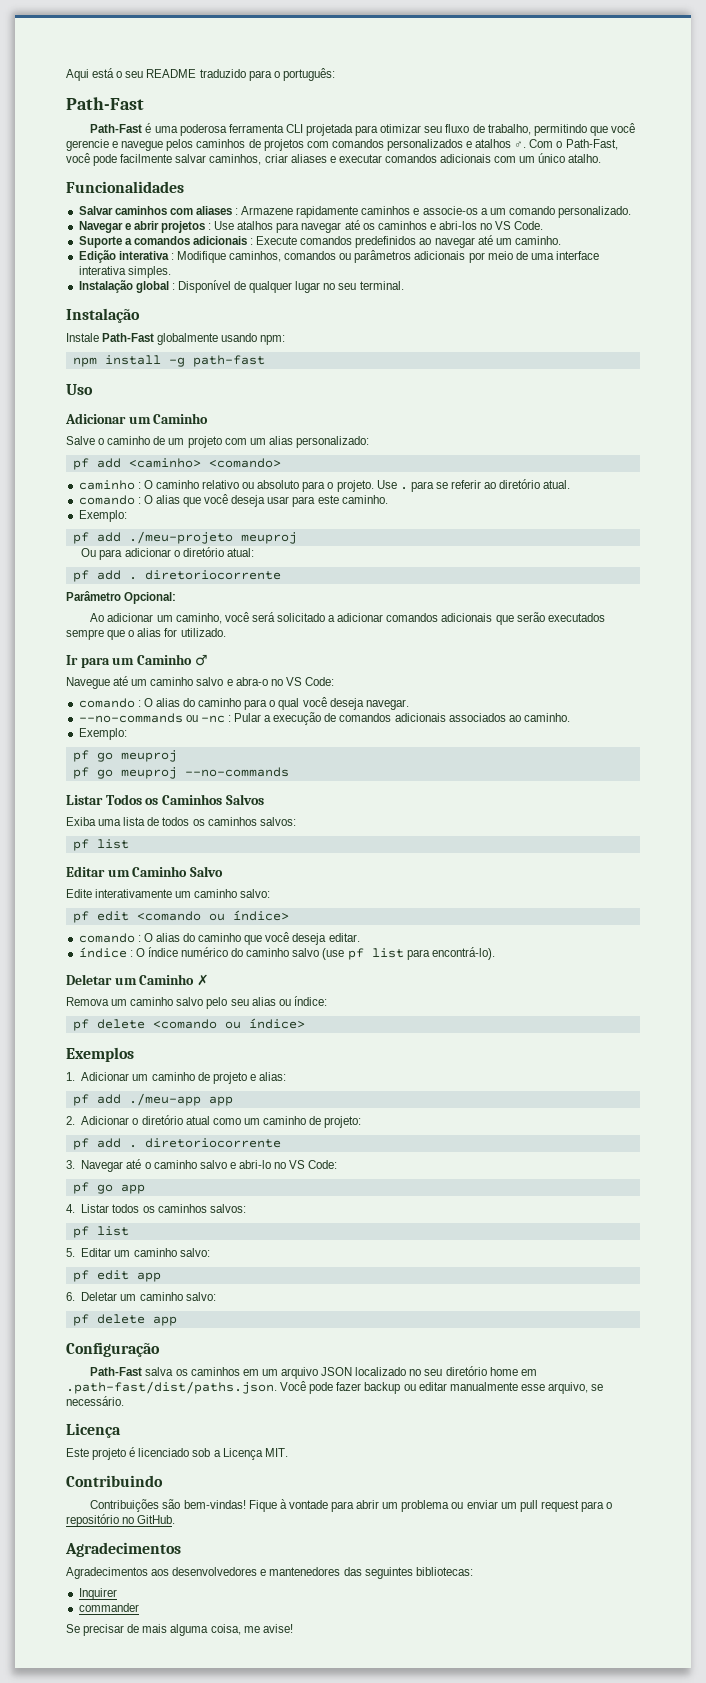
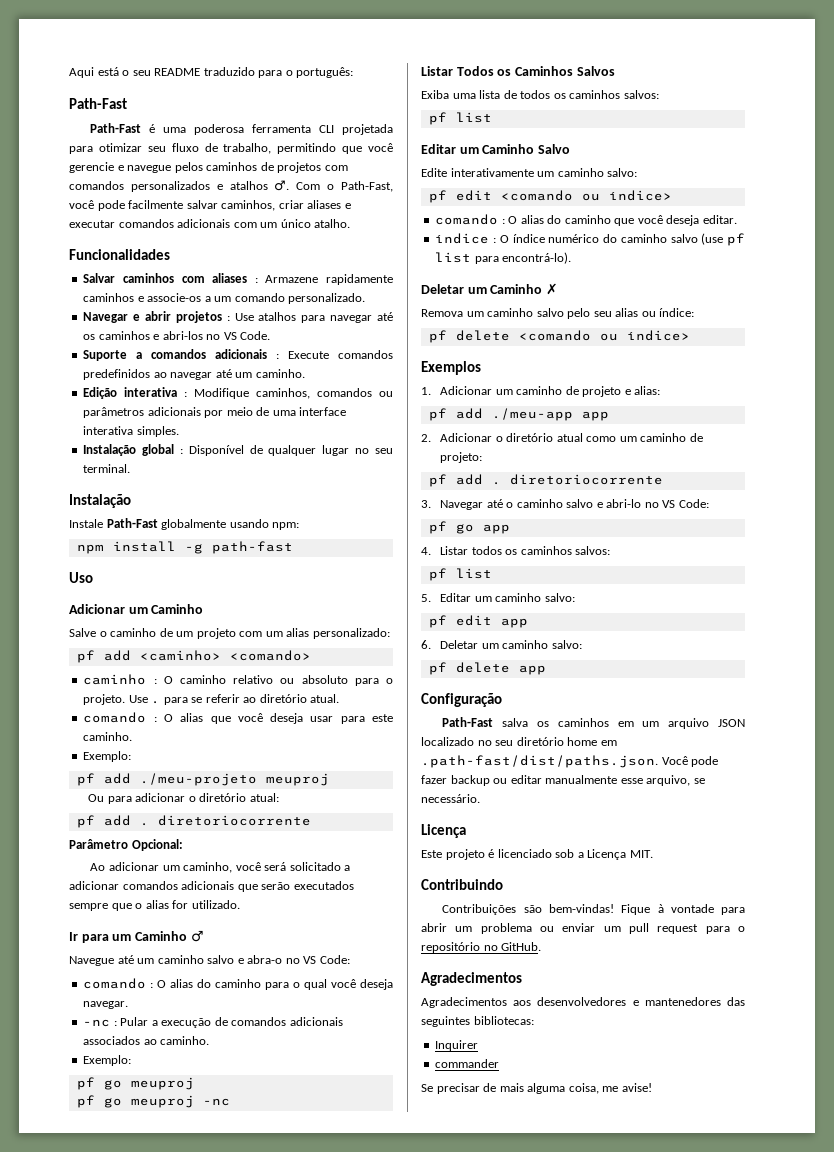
- --no-commands ou -nc : Pular a execução de comandos adicionais associados ao caminho.
+ -nc : Pular a execução de comandos adicionais associados ao caminho.
- pf go meuproj --no-commands
+ pf go meuproj -nc

